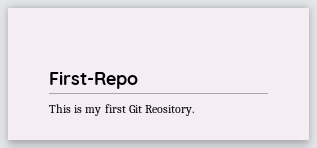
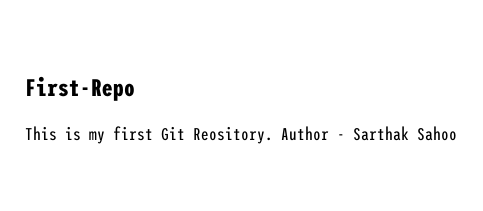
+ Author - Sarthak Sahoo

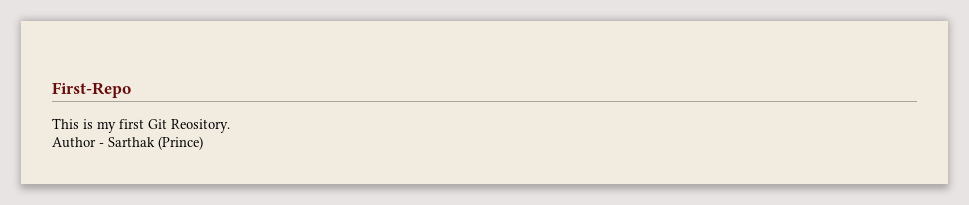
- This is my first Git Reository. Author - Sarthak Sahoo
+ This is my first Git Reository.
+ Author - Sarthak (Prince)

